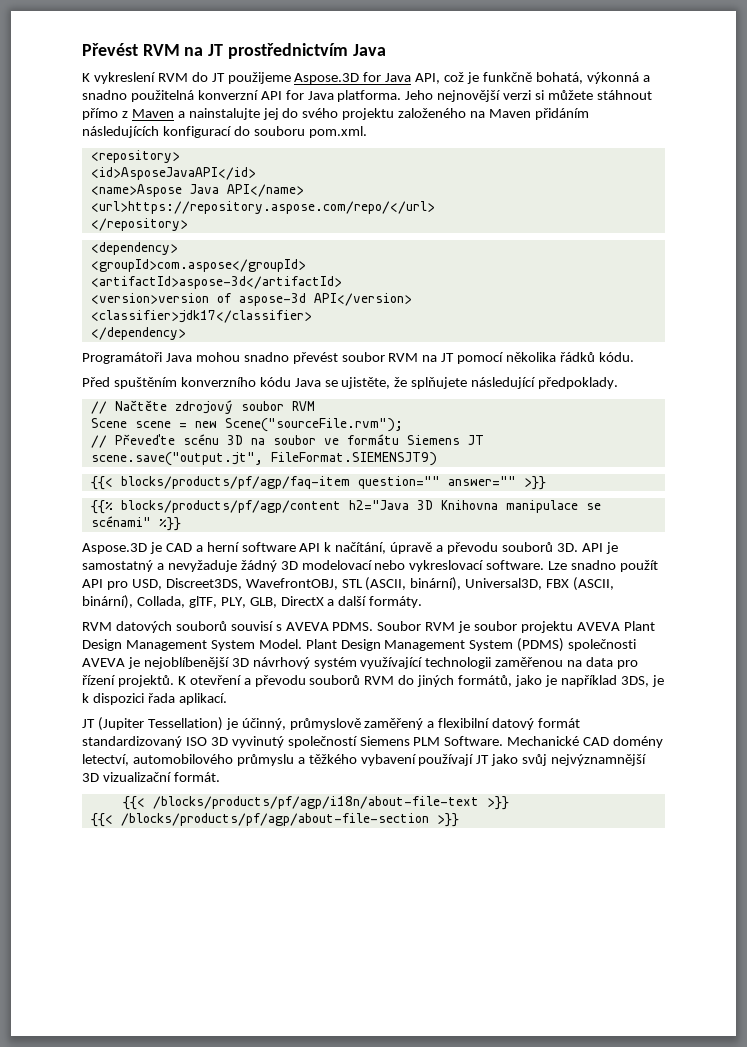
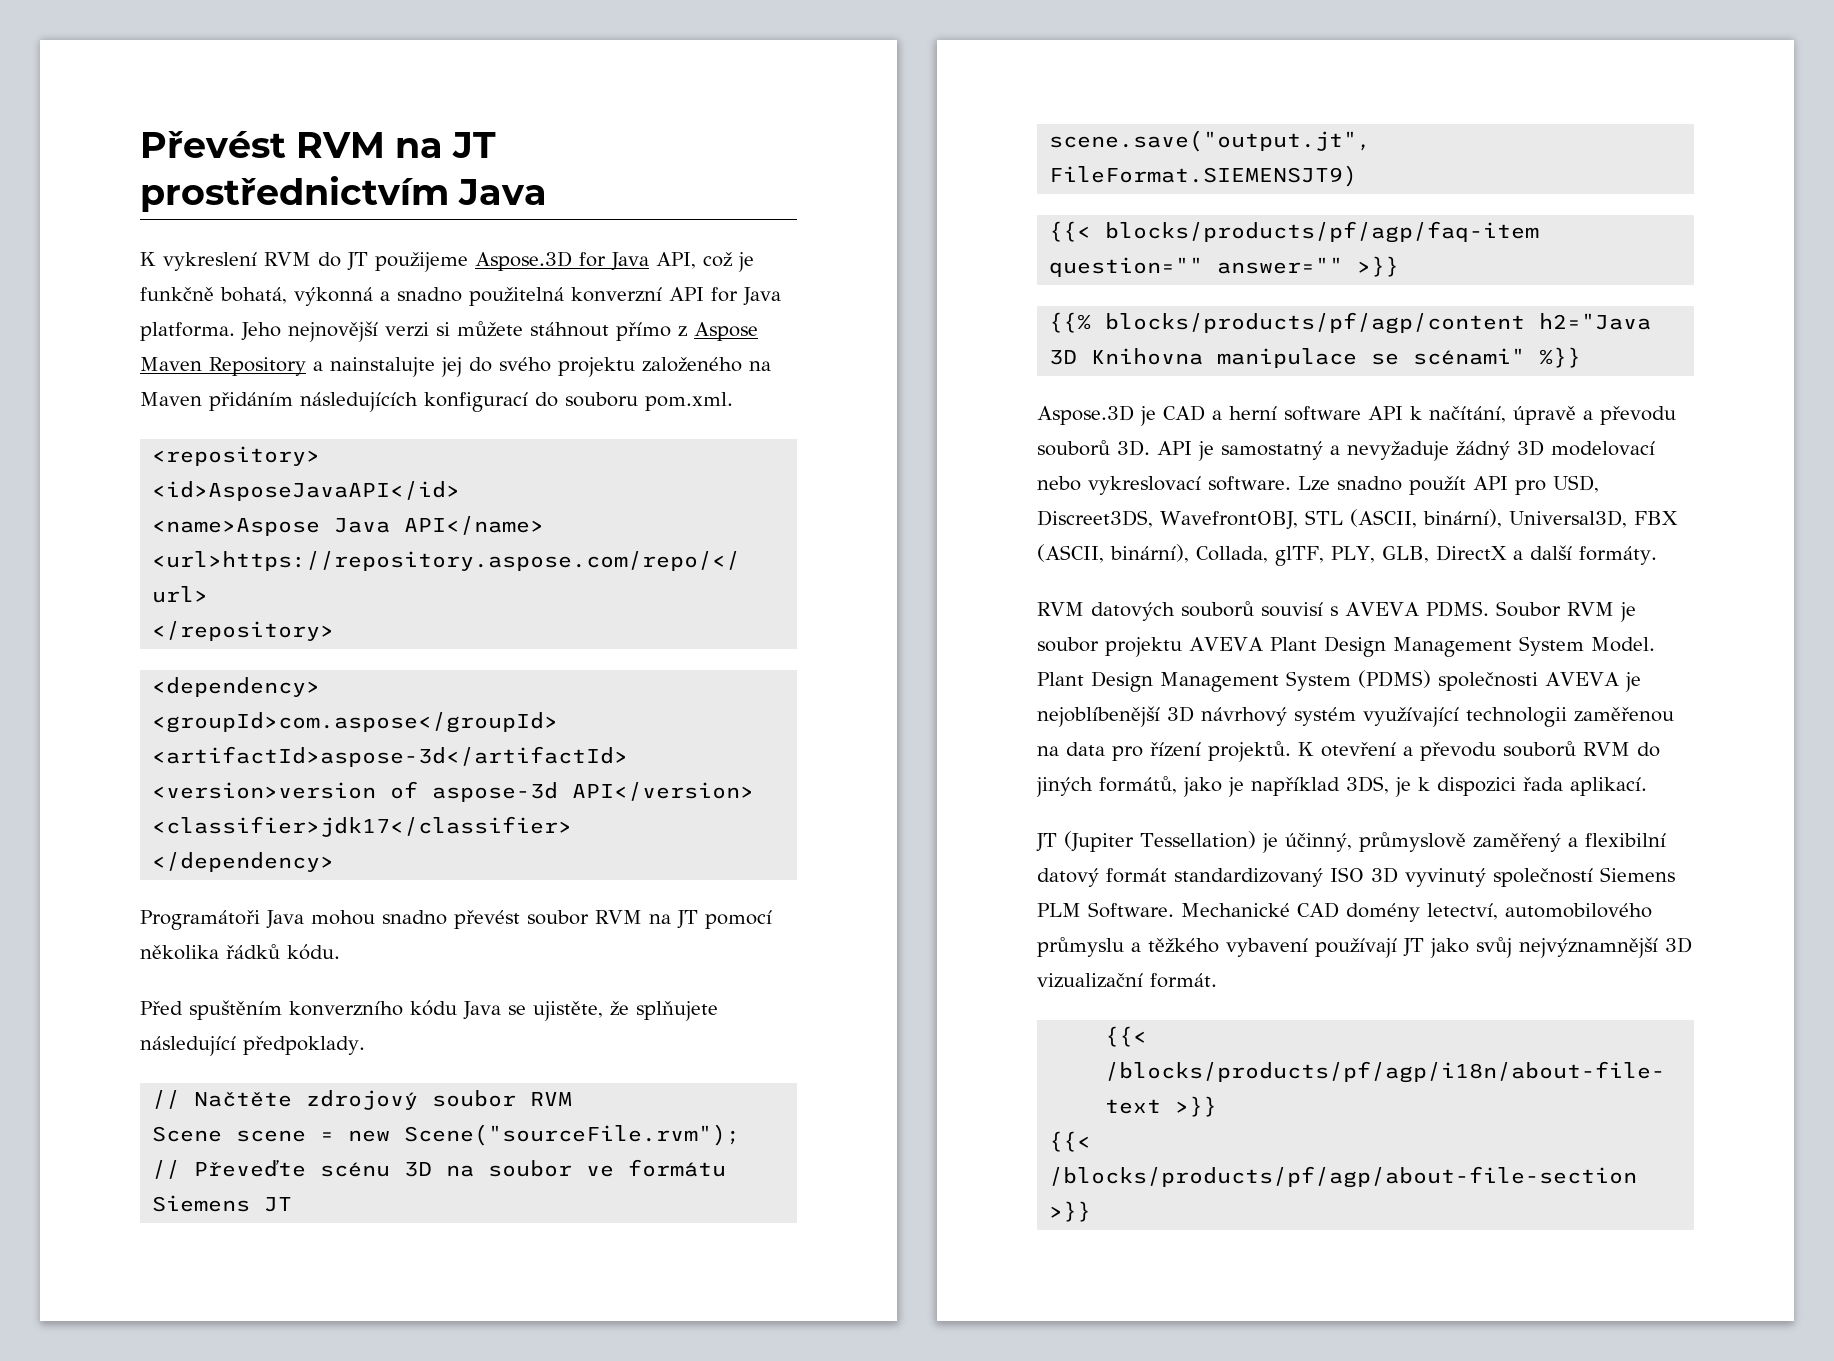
- Jeho nejnovější verzi si můžete stáhnout přímo z Maven a nainstalujte jej do svého projektu založeného na Maven přidáním následujících konfigurací do souboru pom.xml.
+ Jeho nejnovější verzi si můžete stáhnout přímo z Aspose Maven Repository a nainstalujte jej do svého projektu založeného na Maven přidáním následujících konfigurací do souboru pom.xml.

